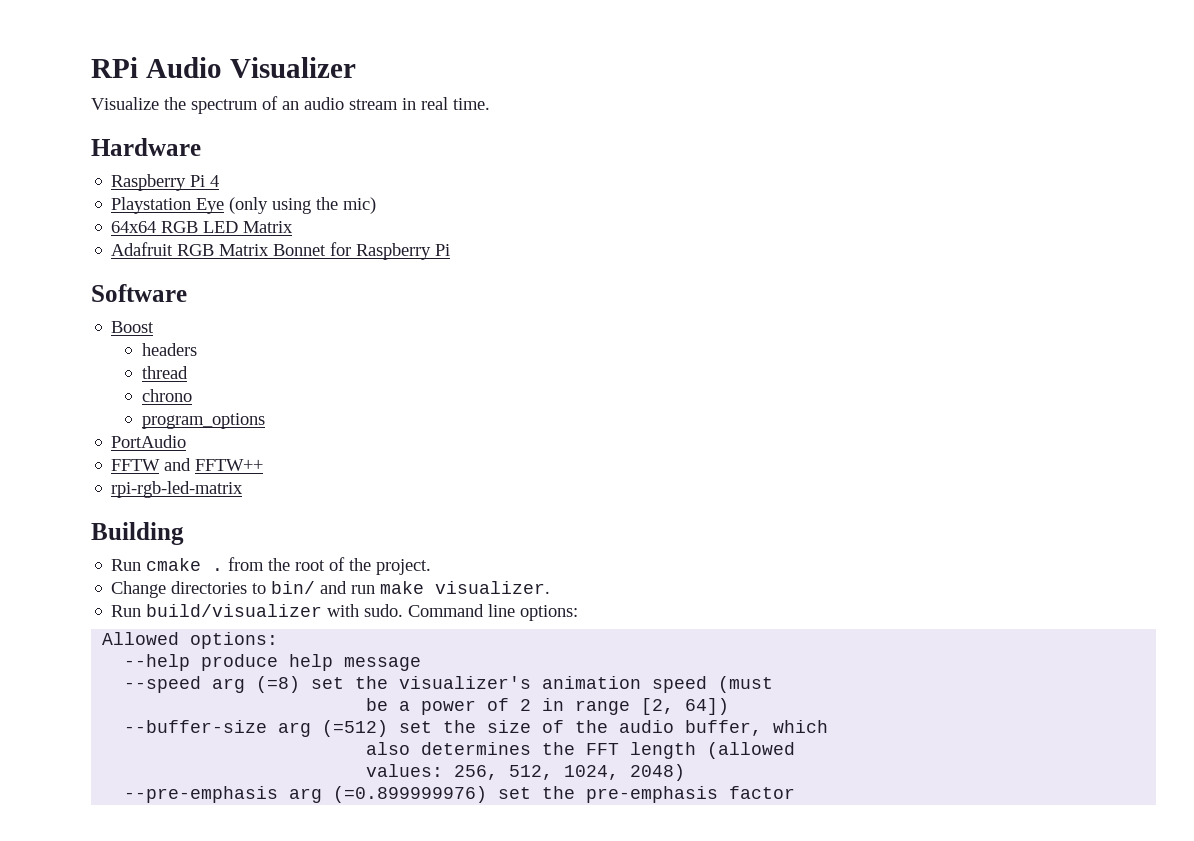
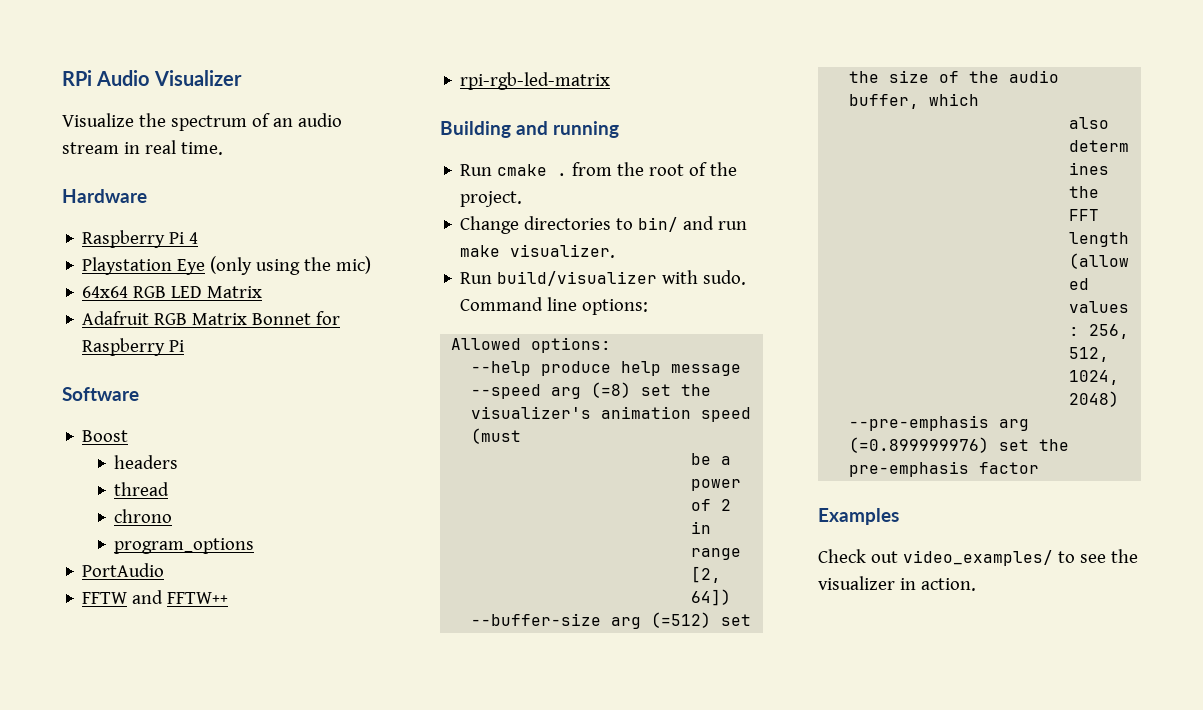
- Building
+ Building and running
+ Examples
+ Check out video_examples/ to see the visualizer in action.

